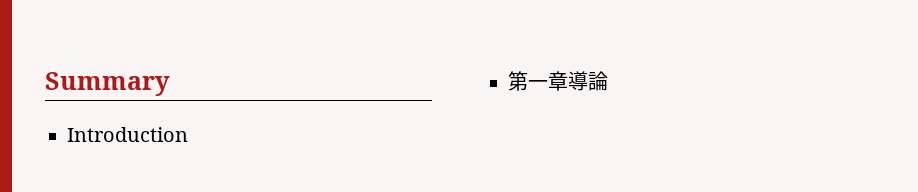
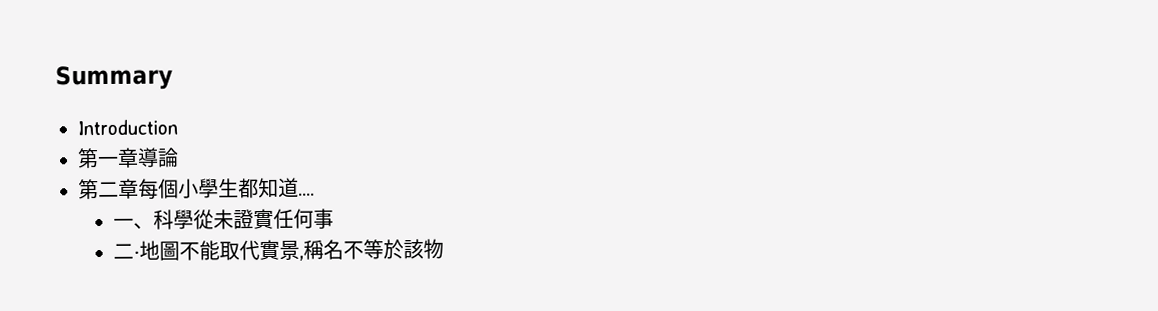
+ 第二章每個小學生都知道....
+ 一、科學從未證實任何事
+ 二·地圖不能取代實景,稱名不等於該物

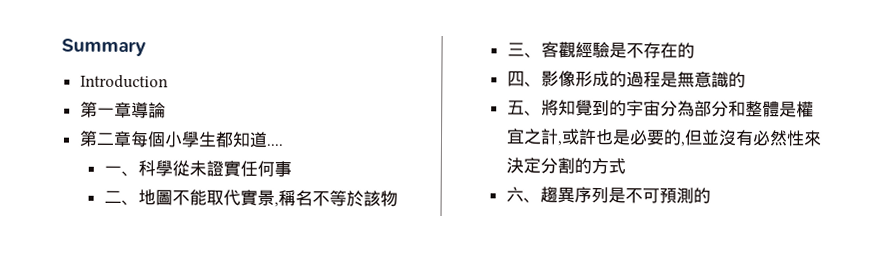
- 二·地圖不能取代實景,稱名不等於該物
+ 二、地圖不能取代實景,稱名不等於該物
+ 三、客觀經驗是不存在的
+ 四、影像形成的過程是無意識的
+ 五、將知覺到的宇宙分為部分和整體是權宜之計,或許也是必要的,但並沒有必然性來決定分割的方式
+ 六、趨異序列是不可預測的

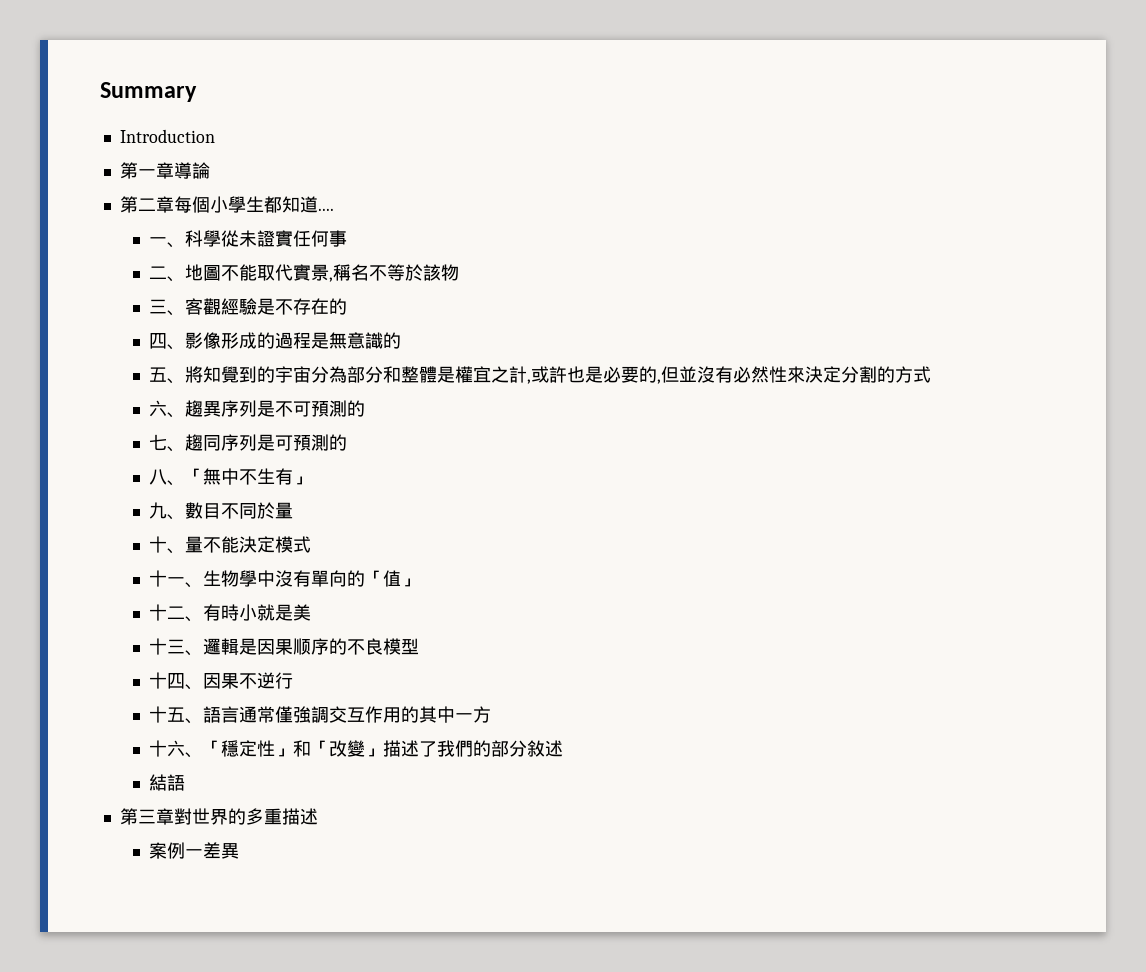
+ 七、趨同序列是可預測的
+ 八、「無中不生有」
+ 九、數目不同於量
+ 十、量不能決定模式
+ 十一、生物學中沒有單向的「值」
+ 十二、有時小就是美
+ 十三、邏輯是因果顺序的不良模型
+ 十四、因果不逆行
+ 十五、語言通常僅強調交互作用的其中一方
+ 十六、「穩定性」和「改變」描述了我們的部分敘述
+ 結語
+ 第三章對世界的多重描述
+ 案例一差異

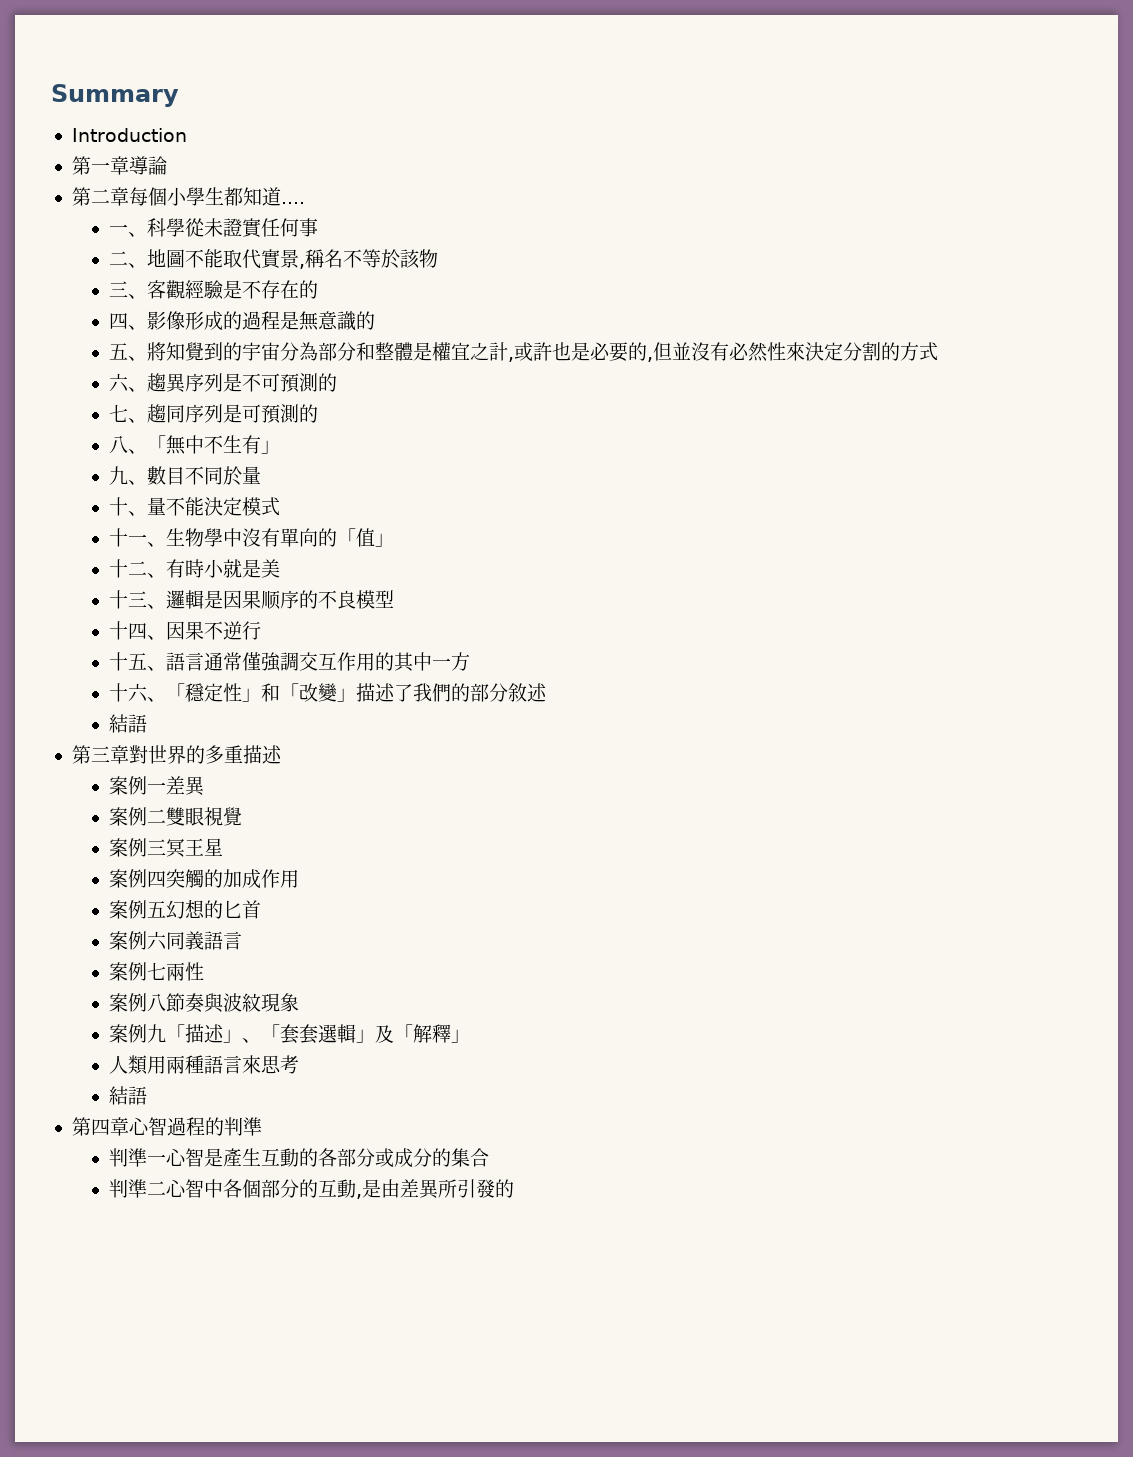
+ 案例二雙眼視覺
+ 案例三冥王星
+ 案例四突觸的加成作用
+ 案例五幻想的匕首
+ 案例六同義語言
+ 案例七兩性
+ 案例八節奏與波紋現象
+ 案例九「描述」、「套套選輯」及「解釋」
+ 人類用兩種語言來思考
+ 結語
+ 第四章心智過程的判準
+ 判準一心智是產生互動的各部分或成分的集合
+ 判準二心智中各個部分的互動,是由差異所引發的

